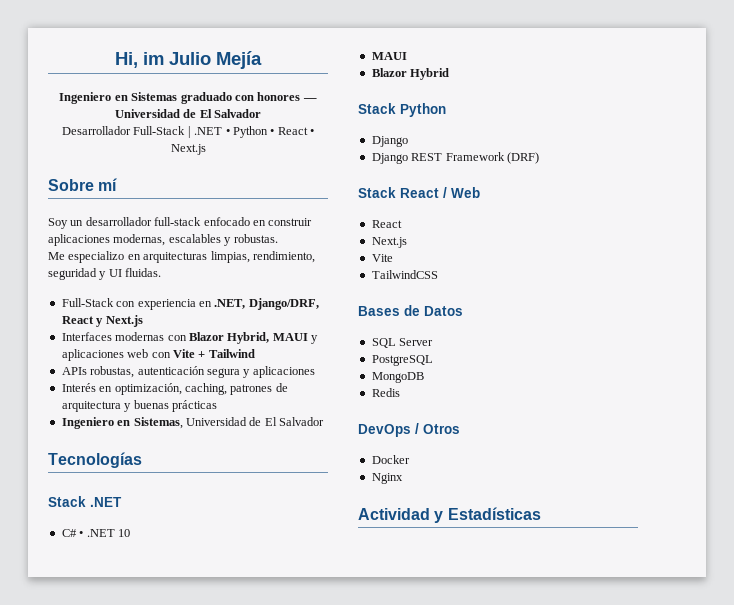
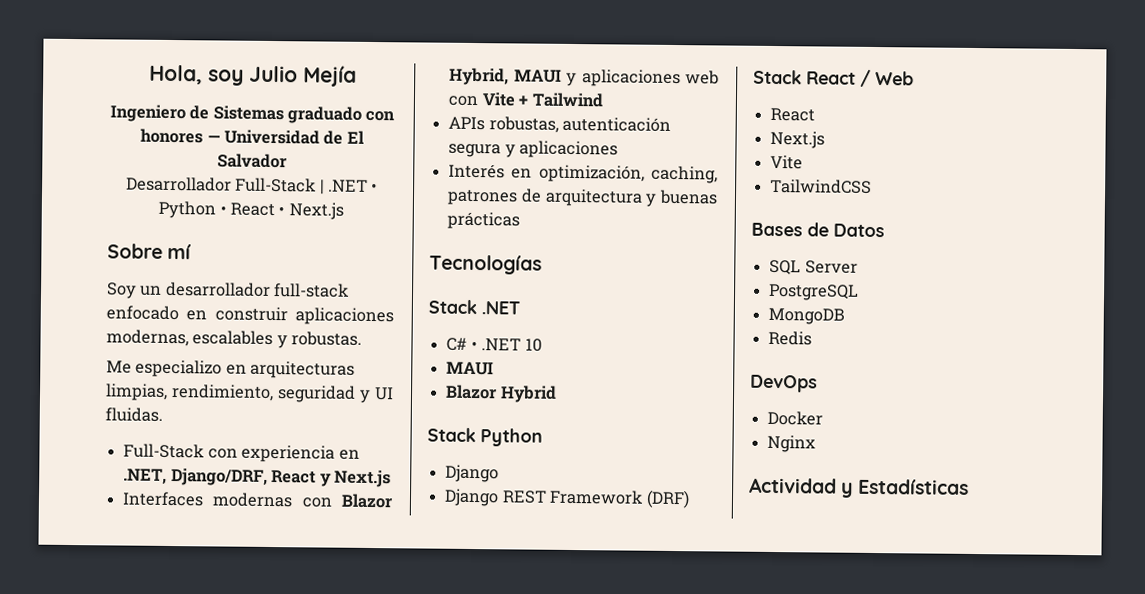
- Hi, im Julio Mejía
+ Hola, soy Julio Mejía
- Ingeniero en Sistemas graduado con honores — Universidad de El Salvador
+ Ingeniero de Sistemas graduado con honores — Universidad de El Salvador
- Ingeniero en Sistemas, Universidad de El Salvador
- DevOps / Otros
+ DevOps

